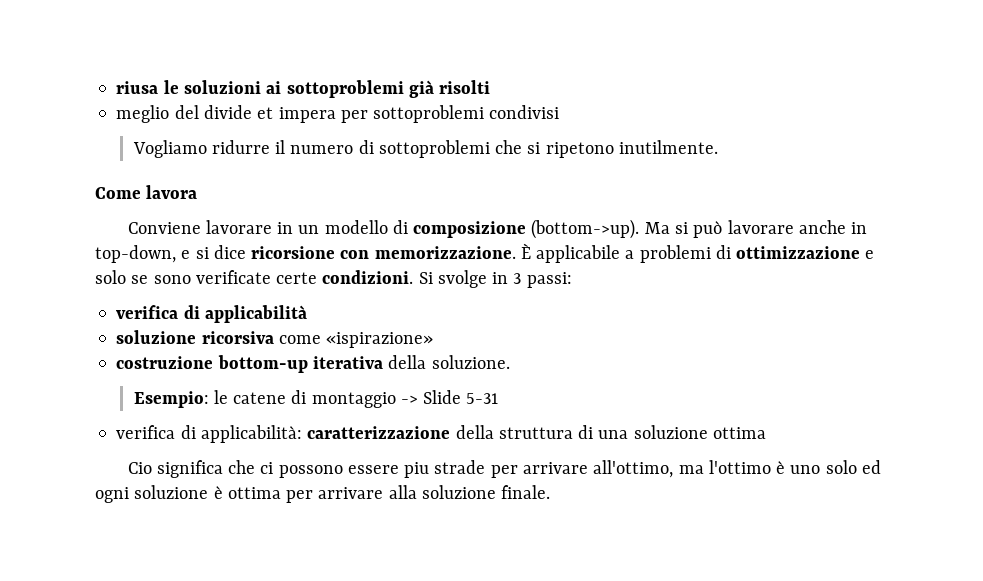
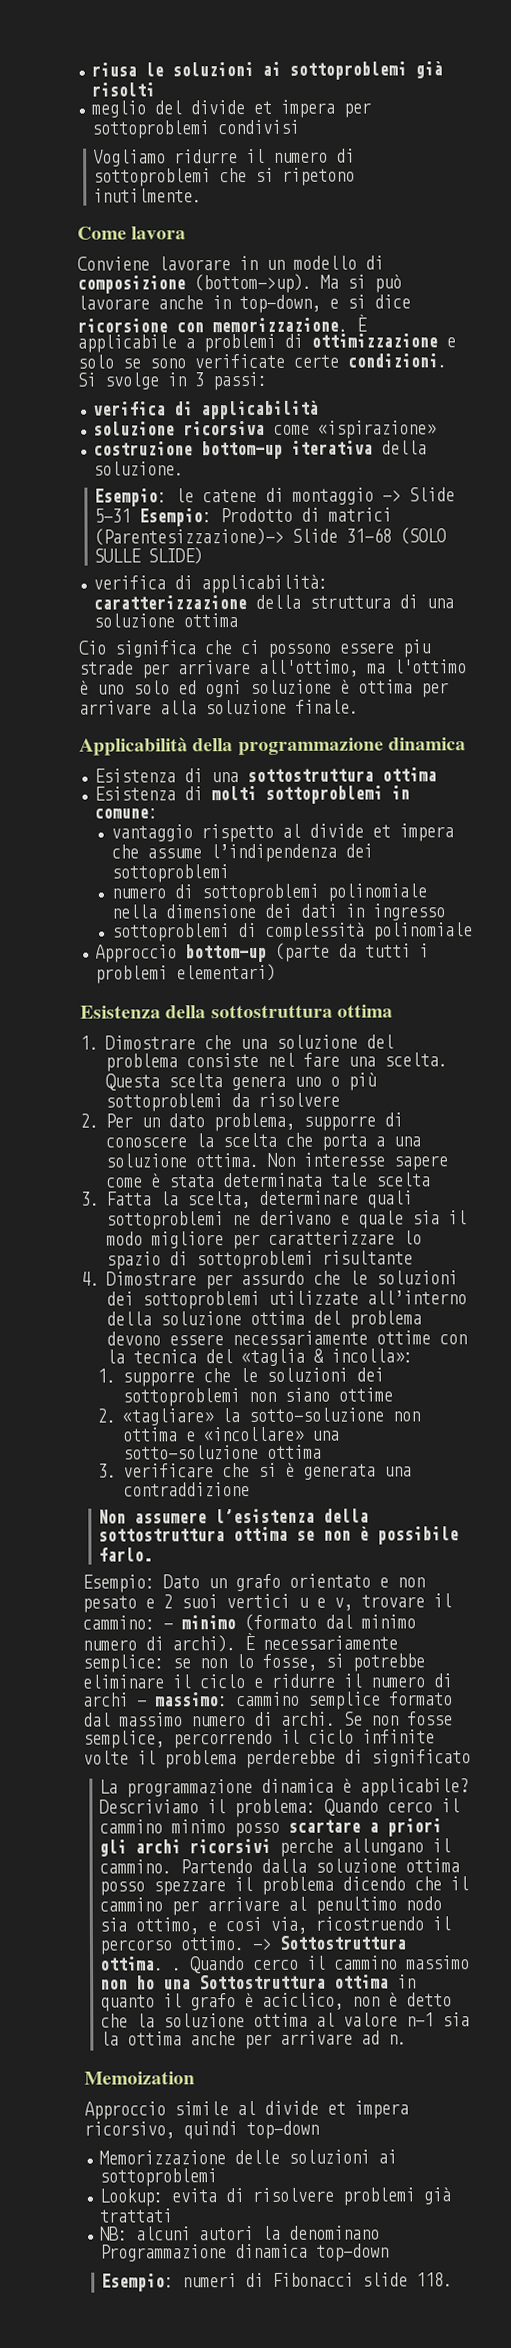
- Esempio: le catene di montaggio -> Slide 5-31
+ Esempio: le catene di montaggio -> Slide 5-31 Esempio: Prodotto di matrici (Parentesizzazione)-> Slide 31-68 (SOLO SULLE SLIDE)
+ Applicabilità della programmazione dinamica
+ Esistenza di una sottostruttura ottima
+ Esistenza di molti sottoproblemi in comune:
+ vantaggio rispetto al divide et impera che assume l’indipendenza dei sottoproblemi
+ numero di sottoproblemi polinomiale nella dimensione dei dati in ingresso
+ sottoproblemi di complessità polinomiale
+ Approccio bottom-up (parte da tutti i problemi elementari)
+ Esistenza della sottostruttura ottima
+ 1. Dimostrare che una soluzione del problema consiste nel fare una scelta. Questa scelta genera uno o più sottoproblemi da risolvere
+ 2. Per un dato problema, supporre di conoscere la scelta che porta a una soluzione ottima. Non interesse sapere come è stata determinata tale scelta
+ 3. Fatta la scelta, determinare quali sottoproblemi ne derivano e quale sia il modo migliore per caratterizzare lo spazio di sottoproblemi risultante
+ 4. Dimostrare per assurdo che le soluzioni dei sottoproblemi utilizzate all’interno della soluzione ottima del problema devono essere necessariamente ottime con la tecnica del «taglia & incolla»:
+ 1. supporre che le soluzioni dei sottoproblemi non siano ottime
+ 2. «tagliare» la sotto-soluzione non ottima e «incollare» una sotto-soluzione ottima
+ 3. verificare che si è generata una contraddizione
+ Non assumere l’esistenza della sottostruttura ottima se non è possibile farlo.
+ Esempio: Dato un grafo orientato e non pesato e 2 suoi vertici u e v, trovare il cammino: - minimo (formato dal minimo numero di archi). È necessariamente semplice: se non lo fosse, si potrebbe eliminare il ciclo e ridurre il numero di archi - massimo: cammino semplice formato dal massimo numero di archi. Se non fosse semplice, percorrendo il ciclo infinite volte il problema perderebbe di significato
+ La programmazione dinamica è applicabile? Descriviamo il problema: Quando cerco il cammino minimo posso scartare a priori gli archi ricorsivi perche allungano il cammino. Partendo dalla soluzione ottima posso spezzare il problema dicendo che il cammino per arrivare al penultimo nodo sia ottimo, e cosi via, ricostruendo il percorso ottimo. -> Sottostruttura ottima. . Quando cerco il cammino massimo non ho una Sottostruttura ottima in quanto il grafo è aciclico, non è detto che la soluzione ottima al valore n-1 sia la ottima anche per arrivare ad n.
+ Memoization
+ Approccio simile al divide et impera ricorsivo, quindi top-down
+ Memorizzazione delle soluzioni ai sottoproblemi
+ Lookup: evita di risolvere problemi già trattati
+ NB: alcuni autori la denominano Programmazione dinamica top-down
+ Esempio: numeri di Fibonacci slide 118.

